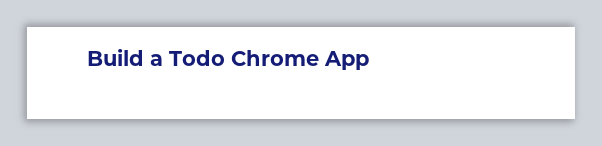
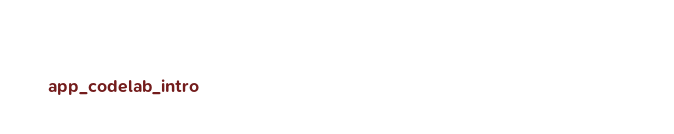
- Build a Todo Chrome App
+ app_codelab_intro

